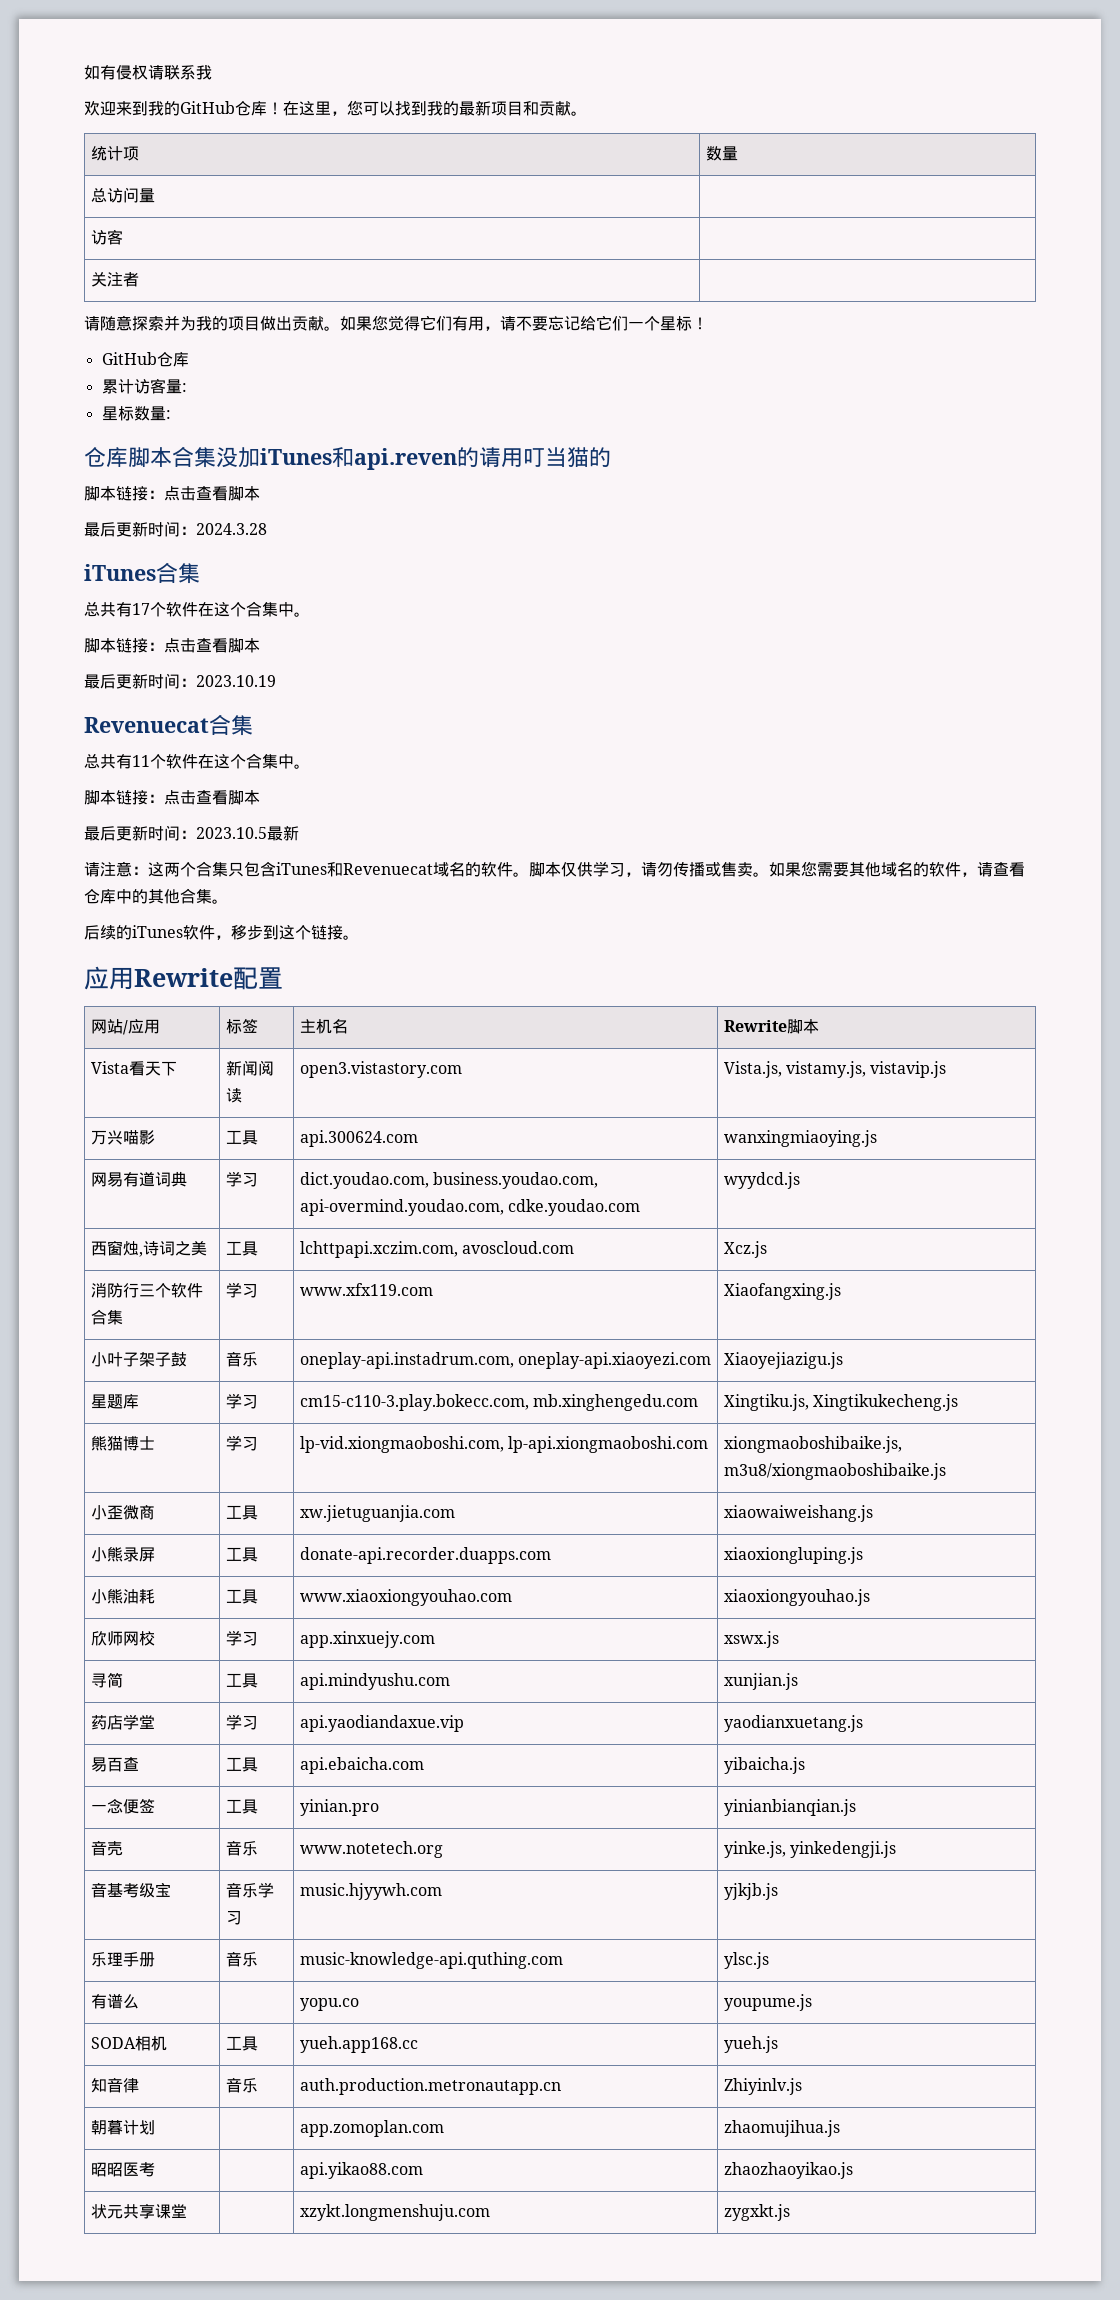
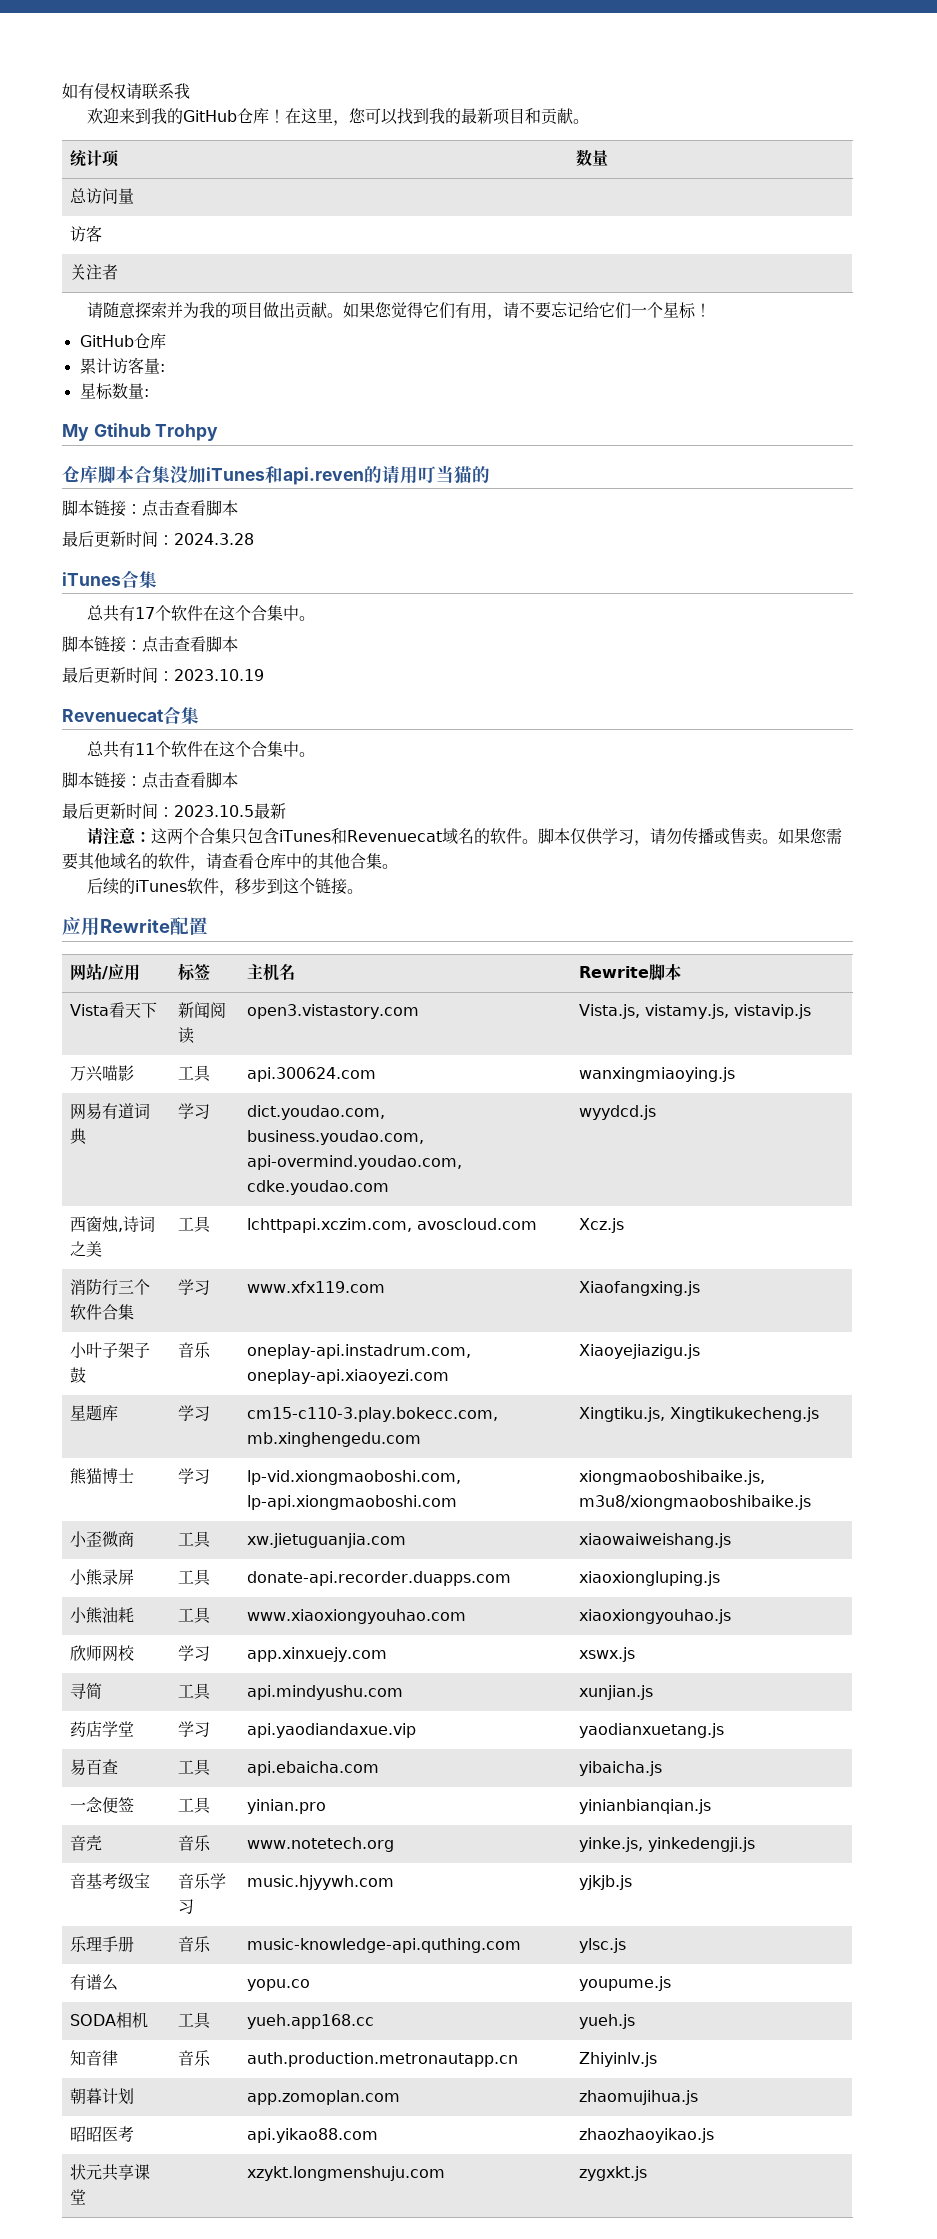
+ My Gtihub Trohpy

